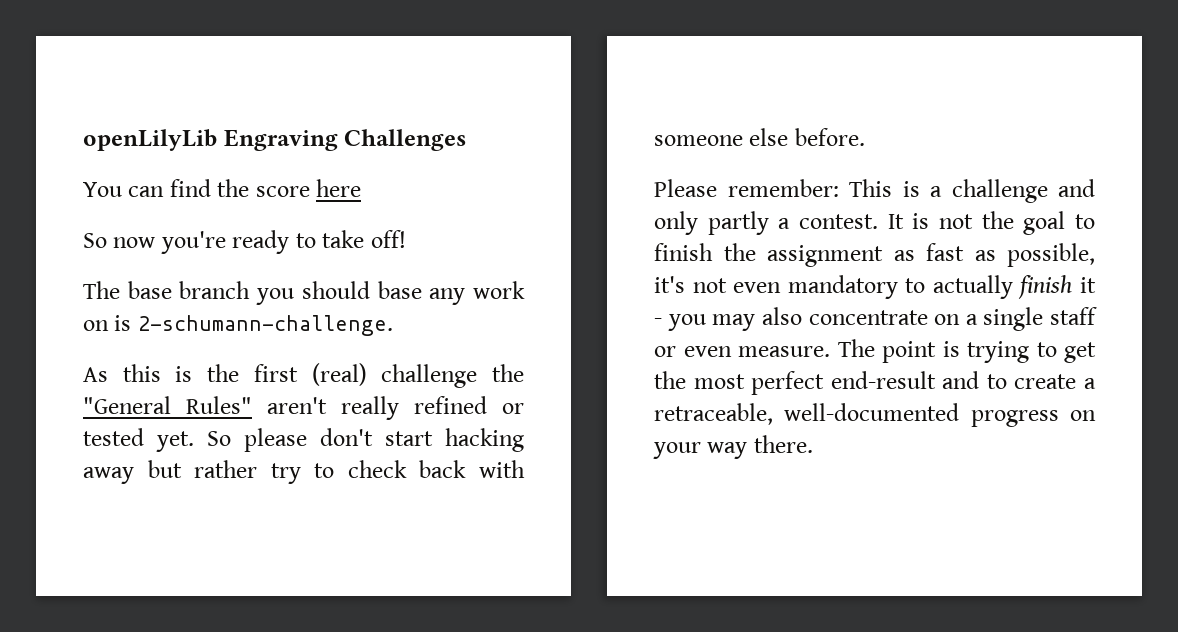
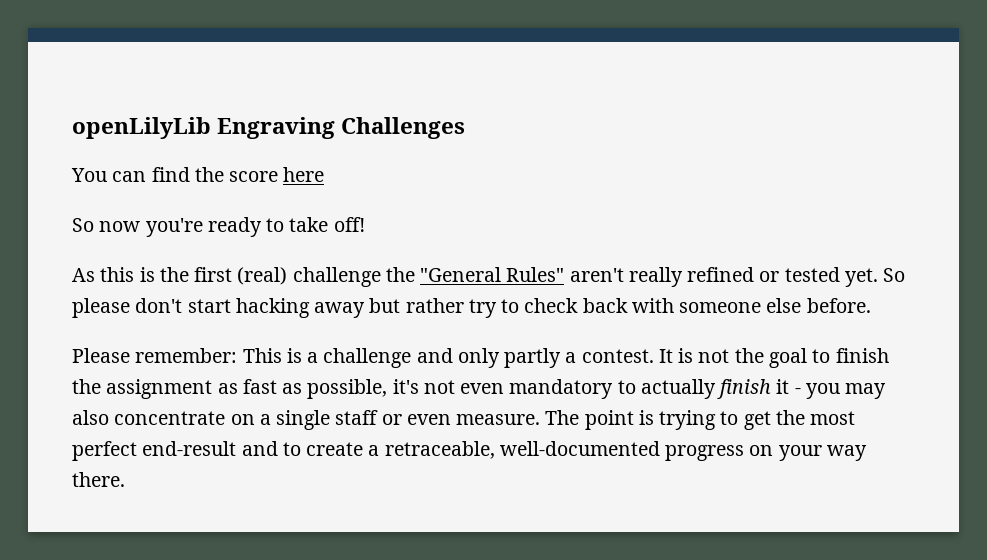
- The base branch you should base any work on is 2-schumann-challenge.

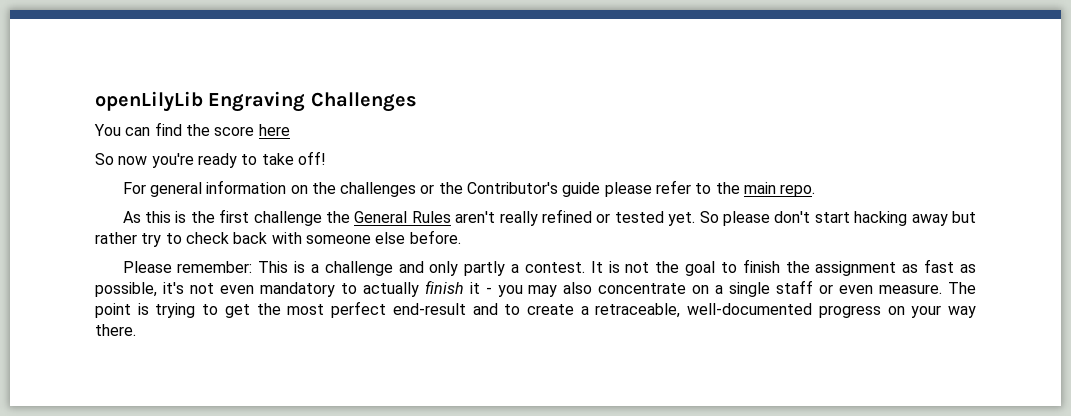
+ For general information on the challenges or the Contributor's guide please refer to the main repo.
- As this is the first (real) challenge the "General Rules" aren't really refined or tested yet.
+ As this is the first challenge the General Rules aren't really refined or tested yet.

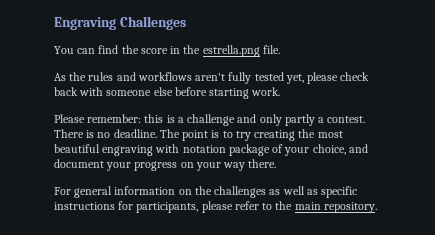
- openLilyLib Engraving Challenges
+ Engraving Challenges
- You can find the score here
- So now you're ready to take off!
- For general information on the challenges or the Contributor's guide please refer to the main repo.
- As this is the first challenge the General Rules aren't really refined or tested yet. So please don't start hacking away but rather try to check back with someone else before.
+ You can find the score in the estrella.png file.
+ As the rules and workflows aren't fully tested yet, please check back with someone else before starting work.
- Please remember: This is a challenge and only partly a contest.
+ Please remember: this is a challenge and only partly a contest.
- It is not the goal to finish the assignment as fast as possible, it's not even mandatory to actually finish it - you may also concentrate on a single staff or even measure. The point is trying to get the most perfect end-result and to create a retraceable, well-documented progress on your way there.
+ There is no deadline. The point is to try creating the most beautiful engraving with notation package of your choice, and document your progress on your way there.
+ For general information on the challenges as well as specific instructions for participants, please refer to the main repository.

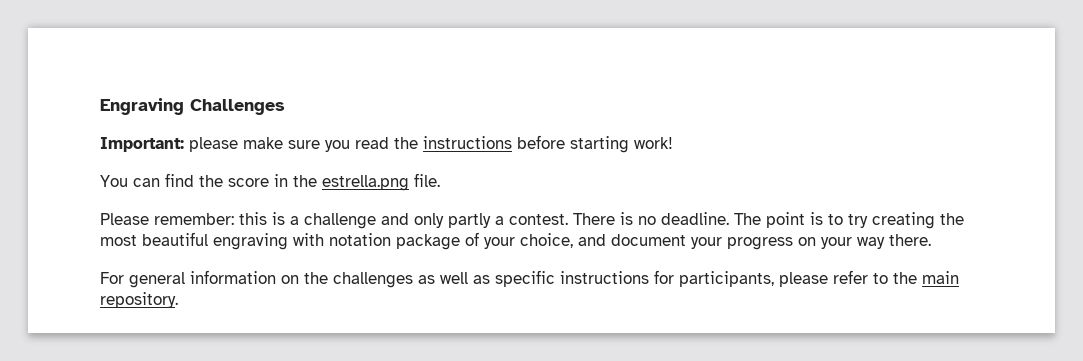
+ Important: please make sure you read the instructions before starting work!
- As the rules and workflows aren't fully tested yet, please check back with someone else before starting work.

